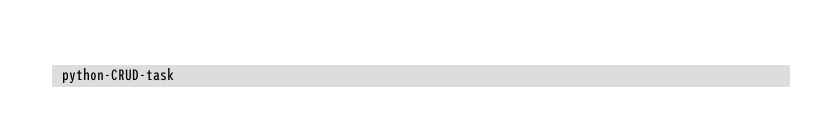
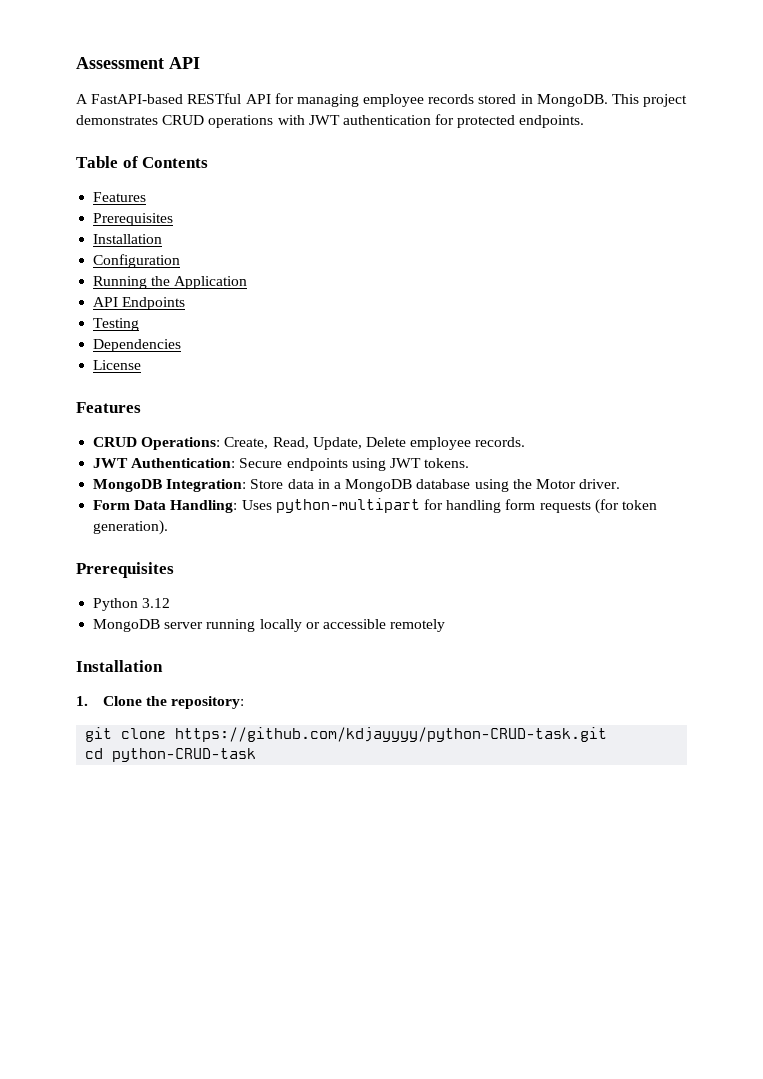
- python-CRUD-task
+ Assessment API
+ A FastAPI-based RESTful API for managing employee records stored in MongoDB. This project demonstrates CRUD operations with JWT authentication for protected endpoints.
+ Table of Contents
+ Features
+ Prerequisites
+ Installation
+ Configuration
+ Running the Application
+ API Endpoints
+ Testing
+ Dependencies
+ License
+ Features
+ CRUD Operations: Create, Read, Update, Delete employee records.
+ JWT Authentication: Secure endpoints using JWT tokens.
+ MongoDB Integration: Store data in a MongoDB database using the Motor driver.
+ Form Data Handling: Uses python-multipart for handling form requests (for token generation).
+ Prerequisites
+ Python 3.12
+ MongoDB server running locally or accessible remotely
+ Installation
+ 1. Clone the repository:
+ git clone https://github.com/kdjayyyy/python-CRUD-task.git
+ cd python-CRUD-task

